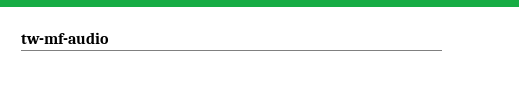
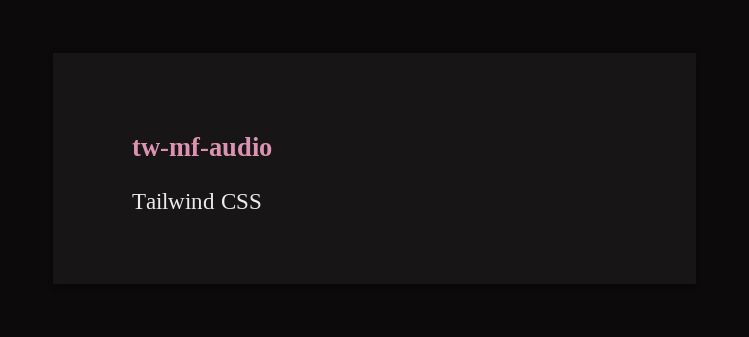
+ Tailwind CSS

